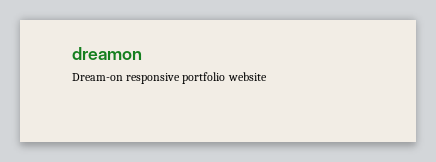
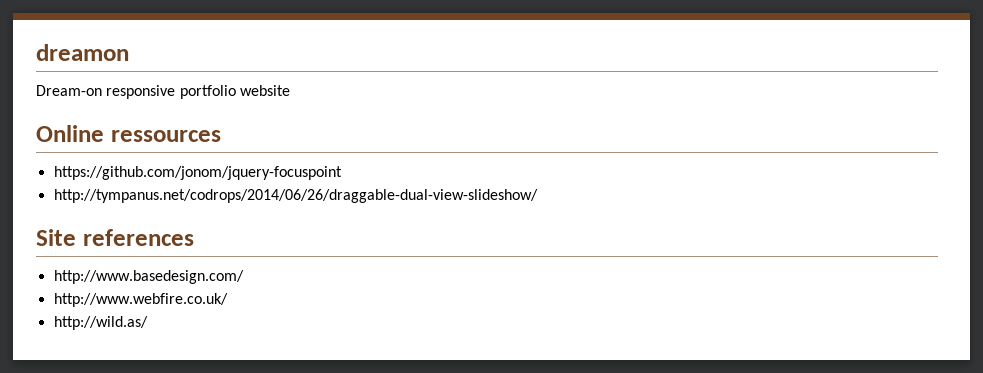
+ Online ressources
+ https://github.com/jonom/jquery-focuspoint
+ http://tympanus.net/codrops/2014/06/26/draggable-dual-view-slideshow/
+ Site references
+ http://www.basedesign.com/
+ http://www.webfire.co.uk/
+ http://wild.as/

